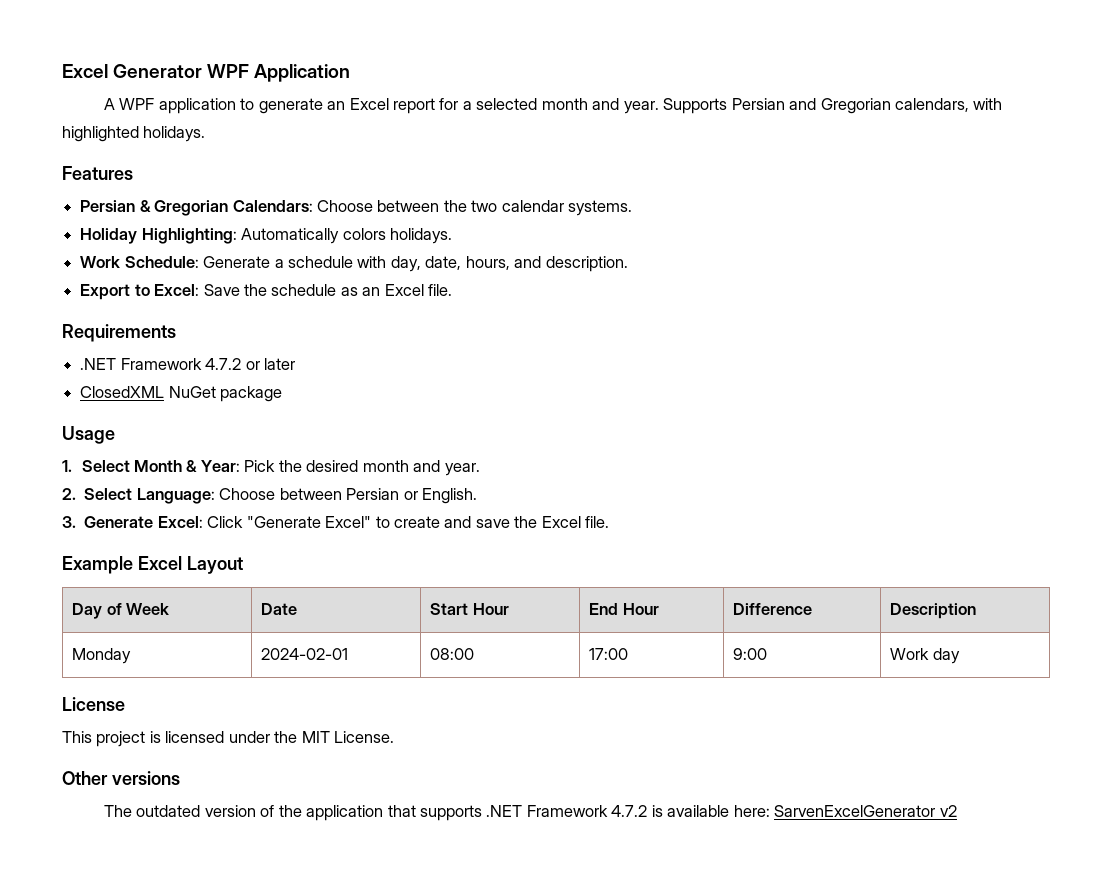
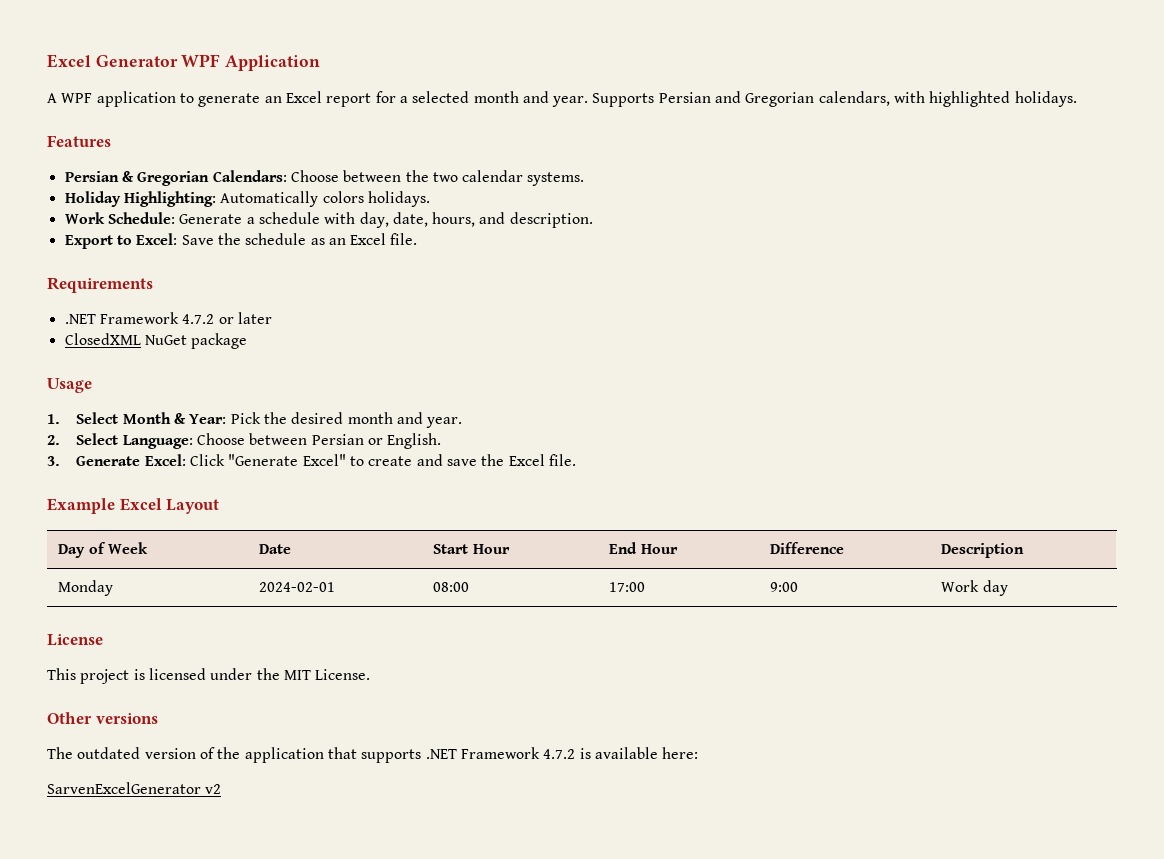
- The outdated version of the application that supports .NET Framework 4.7.2 is available here: SarvenExcelGenerator v2
+ The outdated version of the application that supports .NET Framework 4.7.2 is available here:
+ SarvenExcelGenerator v2

